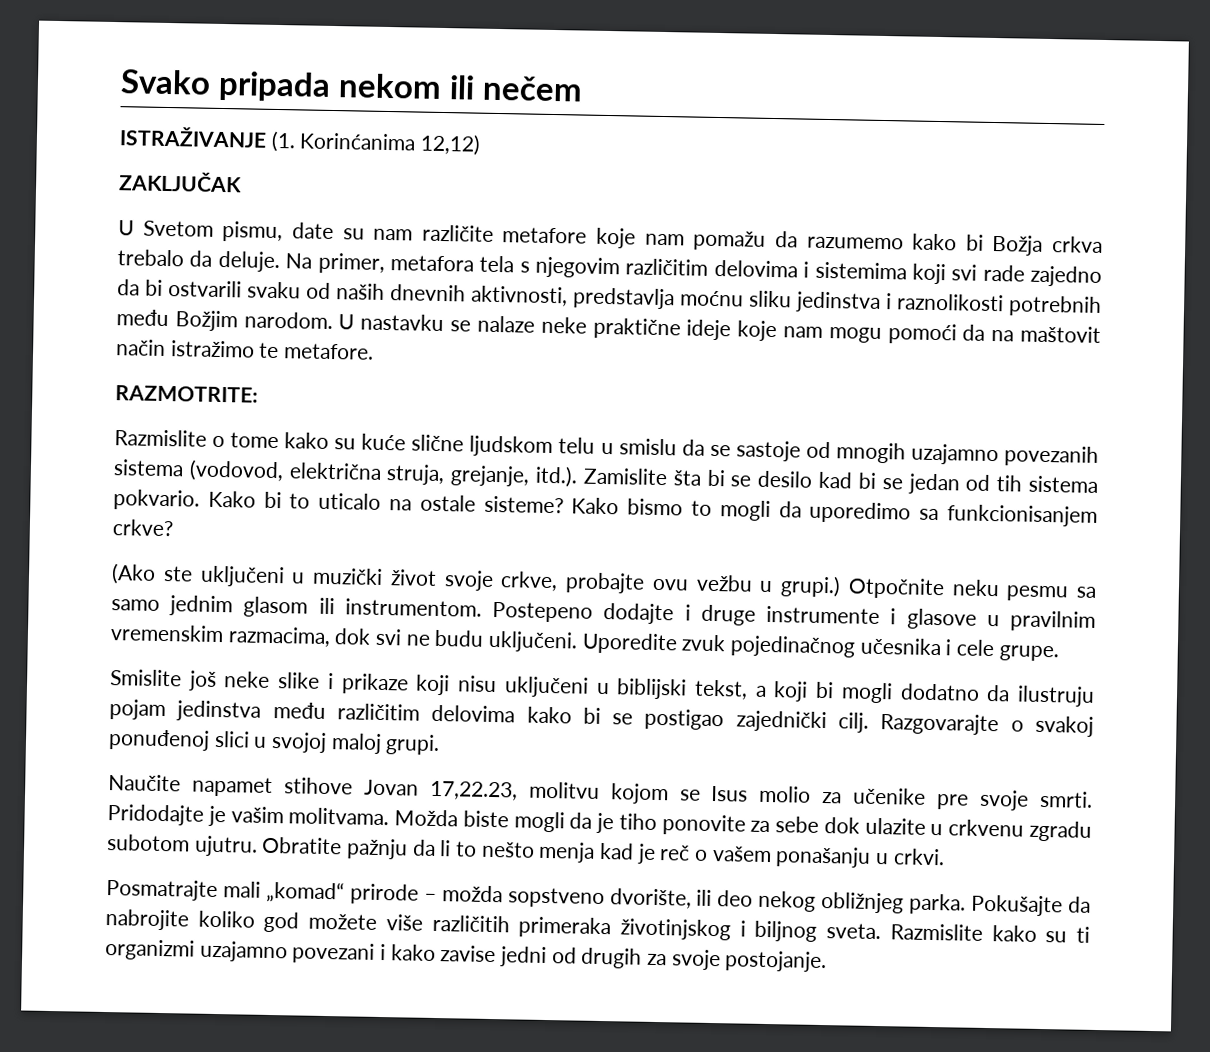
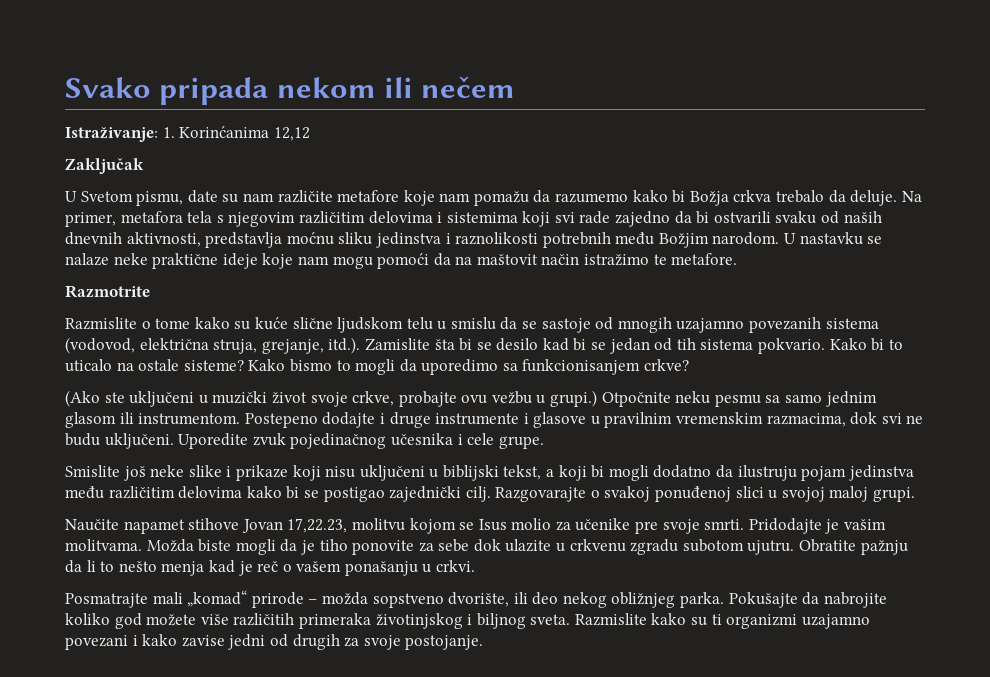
- ISTRAŽIVANJE (1. Korinćanima 12,12)
- ZAKLJUČAK
+ Istraživanje: 1. Korinćanima 12,12
+ Zaključak
- RAZMOTRITE:
+ Razmotrite

